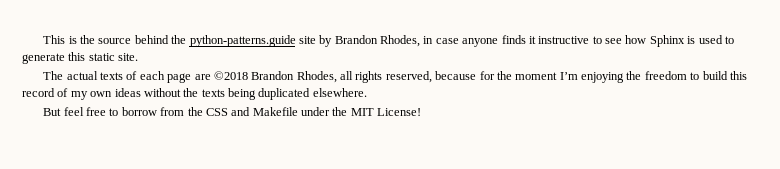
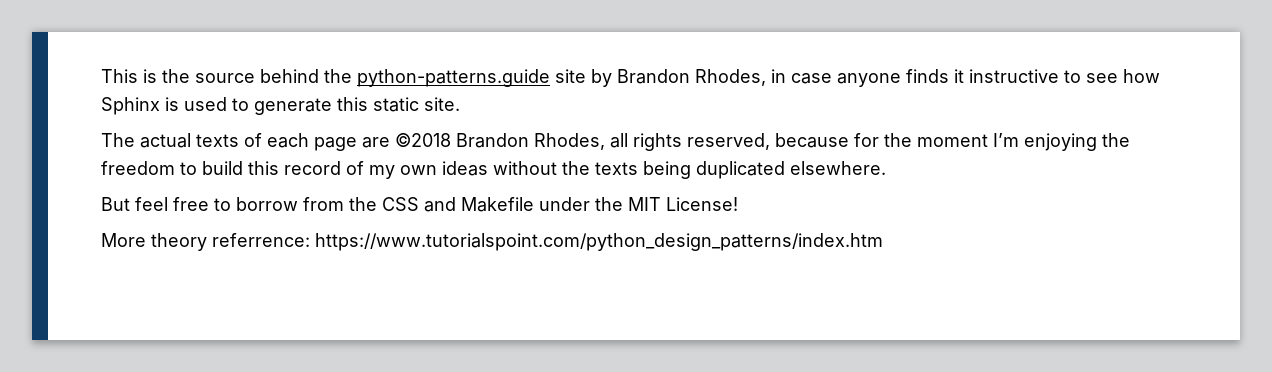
+ More theory referrence: https://www.tutorialspoint.com/python_design_patterns/index.htm

